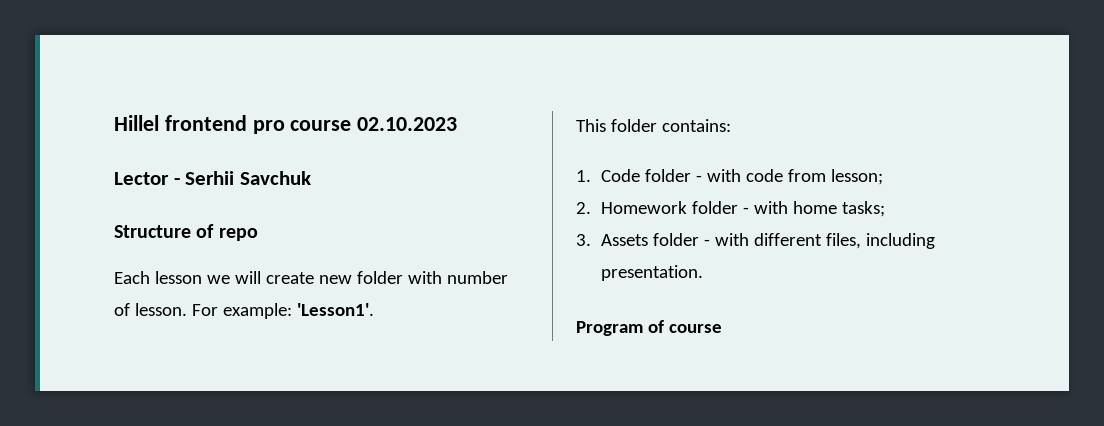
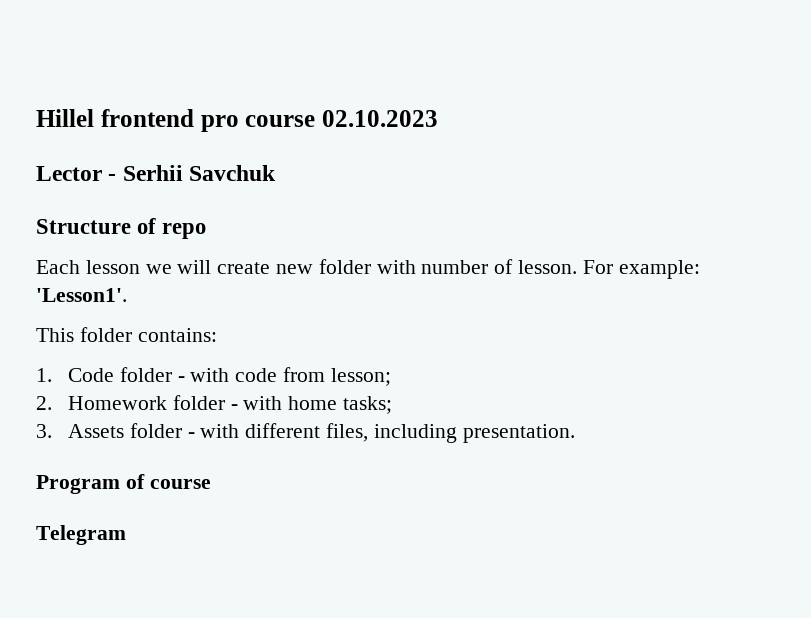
+ Telegram

